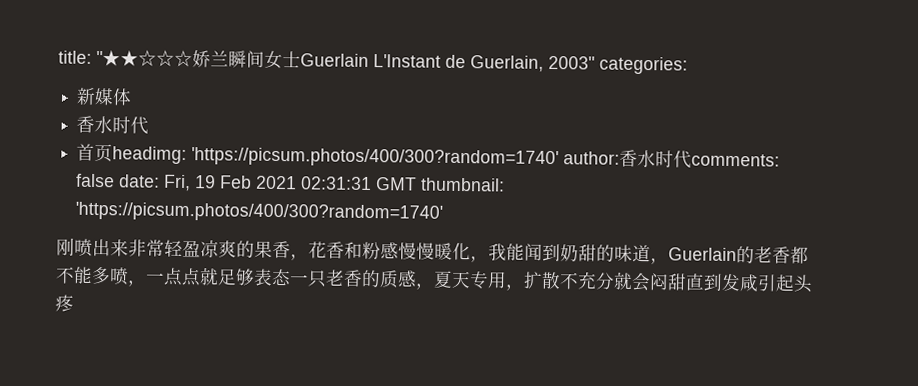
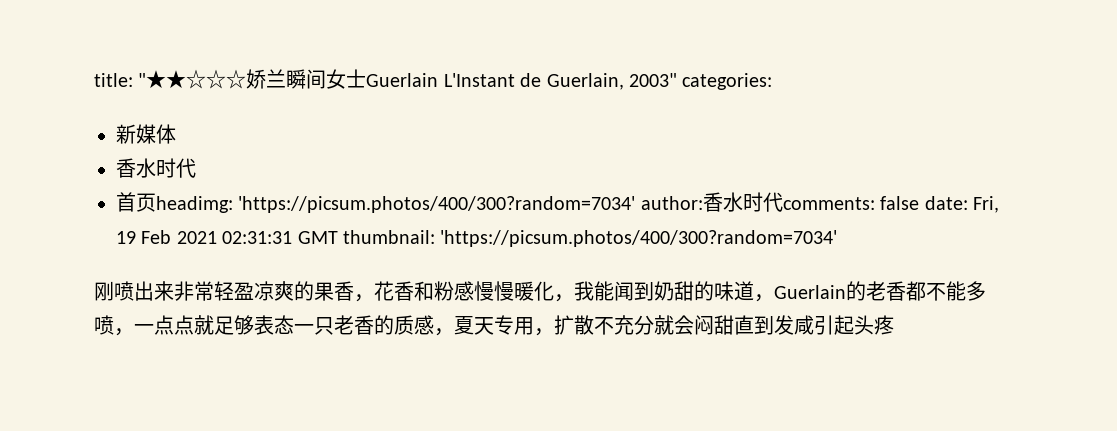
- 首页headimg: 'https://picsum.photos/400/300?random=1740' author:香水时代comments: false date: Fri, 19 Feb 2021 02:31:31 GMT thumbnail: 'https://picsum.photos/400/300?random=1740'
+ 首页headimg: 'https://picsum.photos/400/300?random=7034' author:香水时代comments: false date: Fri, 19 Feb 2021 02:31:31 GMT thumbnail: 'https://picsum.photos/400/300?random=7034'

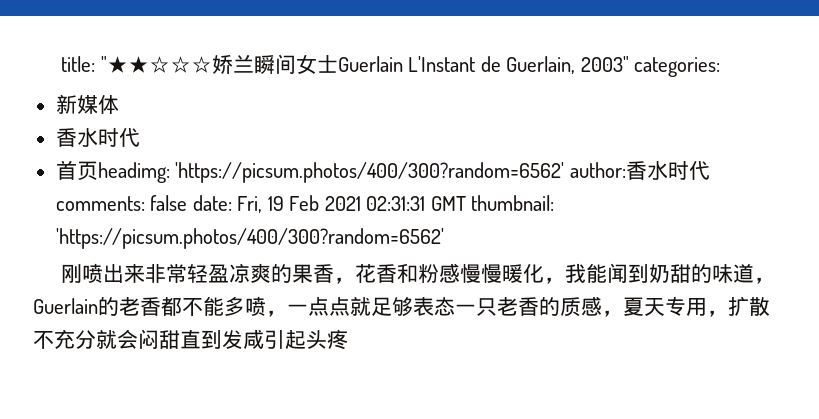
- 首页headimg: 'https://picsum.photos/400/300?random=7034' author:香水时代comments: false date: Fri, 19 Feb 2021 02:31:31 GMT thumbnail: 'https://picsum.photos/400/300?random=7034'
+ 首页headimg: 'https://picsum.photos/400/300?random=6562' author:香水时代comments: false date: Fri, 19 Feb 2021 02:31:31 GMT thumbnail: 'https://picsum.photos/400/300?random=6562'

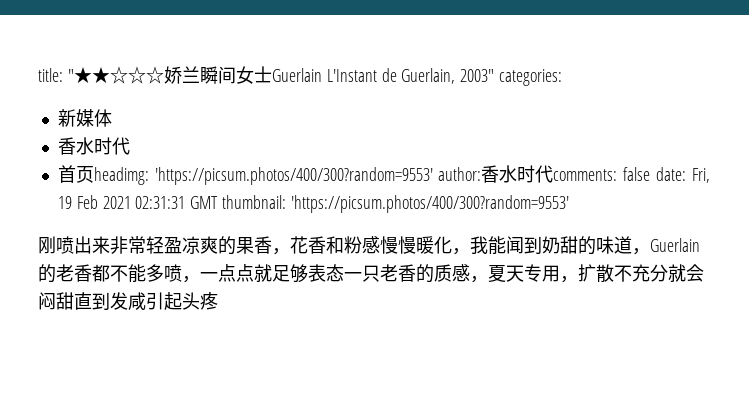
- 首页headimg: 'https://picsum.photos/400/300?random=6562' author:香水时代comments: false date: Fri, 19 Feb 2021 02:31:31 GMT thumbnail: 'https://picsum.photos/400/300?random=6562'
+ 首页headimg: 'https://picsum.photos/400/300?random=9553' author:香水时代comments: false date: Fri, 19 Feb 2021 02:31:31 GMT thumbnail: 'https://picsum.photos/400/300?random=9553'

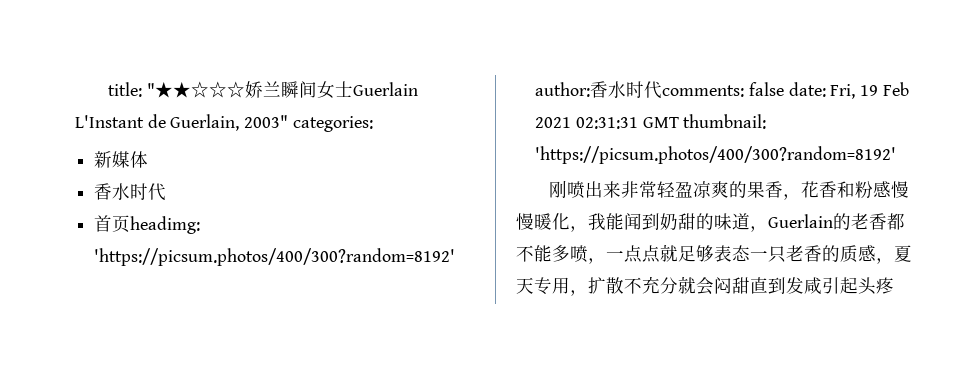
- 首页headimg: 'https://picsum.photos/400/300?random=9553' author:香水时代comments: false date: Fri, 19 Feb 2021 02:31:31 GMT thumbnail: 'https://picsum.photos/400/300?random=9553'
+ 首页headimg: 'https://picsum.photos/400/300?random=8192' author:香水时代comments: false date: Fri, 19 Feb 2021 02:31:31 GMT thumbnail: 'https://picsum.photos/400/300?random=8192'

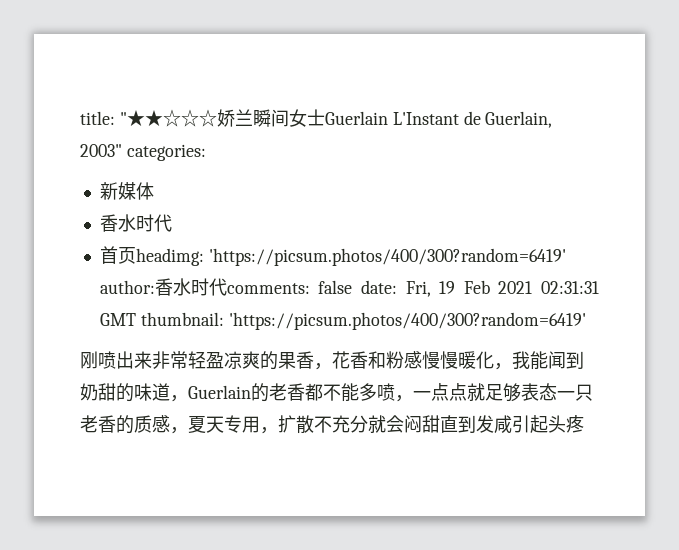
- 首页headimg: 'https://picsum.photos/400/300?random=8192' author:香水时代comments: false date: Fri, 19 Feb 2021 02:31:31 GMT thumbnail: 'https://picsum.photos/400/300?random=8192'
+ 首页headimg: 'https://picsum.photos/400/300?random=6419' author:香水时代comments: false date: Fri, 19 Feb 2021 02:31:31 GMT thumbnail: 'https://picsum.photos/400/300?random=6419'

